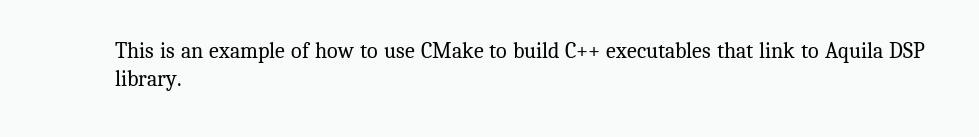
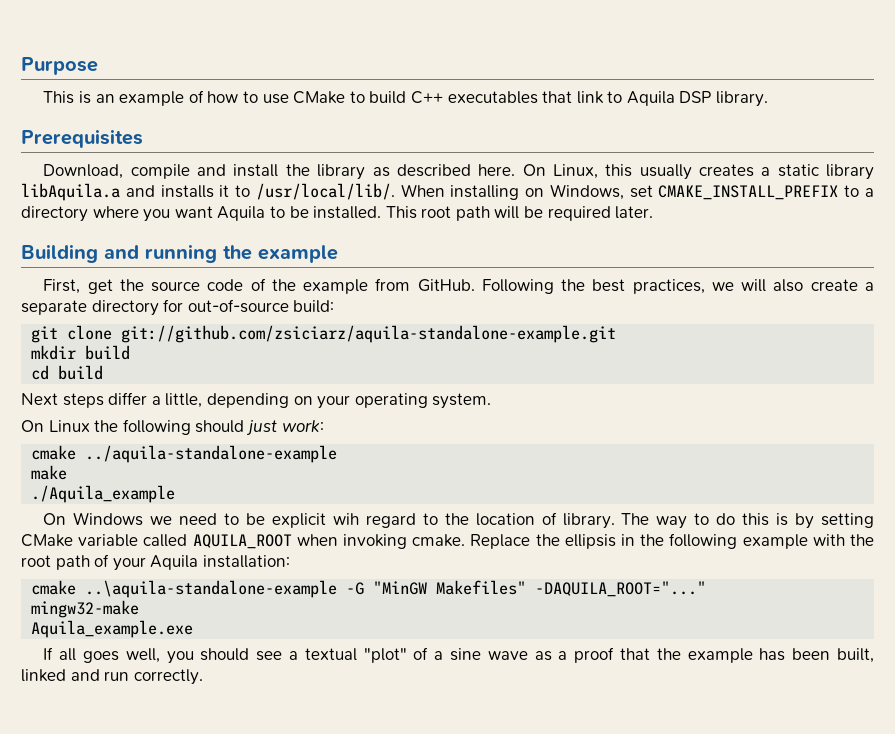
+ Purpose
+ Prerequisites
+ Download, compile and install the library as described here. On Linux, this usually creates a static library libAquila.a and installs it to /usr/local/lib/. When installing on Windows, set CMAKE_INSTALL_PREFIX to a directory where you want Aquila to be installed. This root path will be required later.
+ Building and running the example
+ First, get the source code of the example from GitHub. Following the best practices, we will also create a separate directory for out-of-source build:
+ git clone git://github.com/zsiciarz/aquila-standalone-example.git
+ mkdir build
+ cd build
+ Next steps differ a little, depending on your operating system.
+ On Linux the following should just work:
+ cmake ../aquila-standalone-example
+ make
+ ./Aquila_example
+ On Windows we need to be explicit wih regard to the location of library. The way to do this is by setting CMake variable called AQUILA_ROOT when invoking cmake. Replace the ellipsis in the following example with the root path of your Aquila installation:
+ cmake ..\aquila-standalone-example -G "MinGW Makefiles" -DAQUILA_ROOT="..."
+ mingw32-make
+ Aquila_example.exe
+ If all goes well, you should see a textual "plot" of a sine wave as a proof that the example has been built, linked and run correctly.

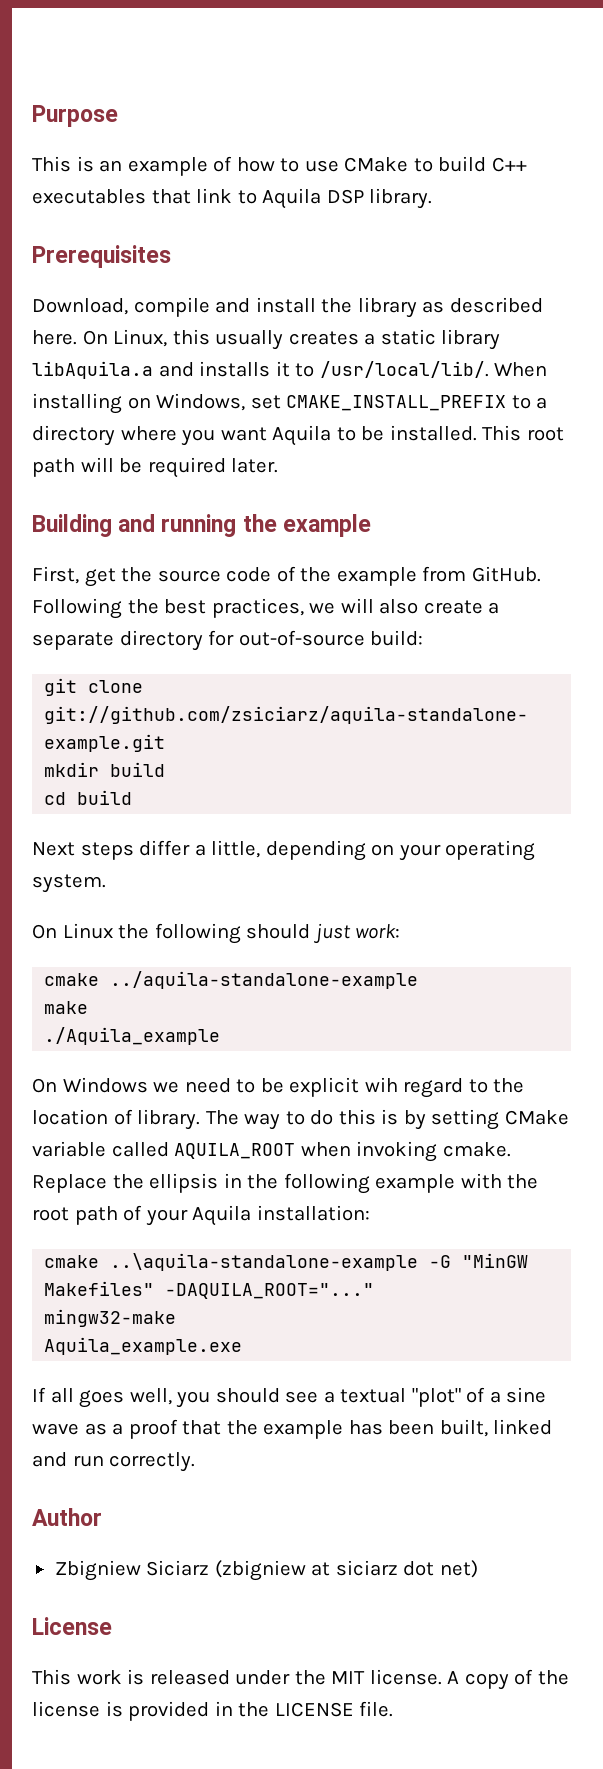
+ Author
+ Zbigniew Siciarz (zbigniew at siciarz dot net)
+ License
+ This work is released under the MIT license. A copy of the license is provided in the LICENSE file.

